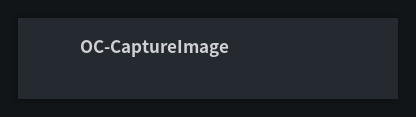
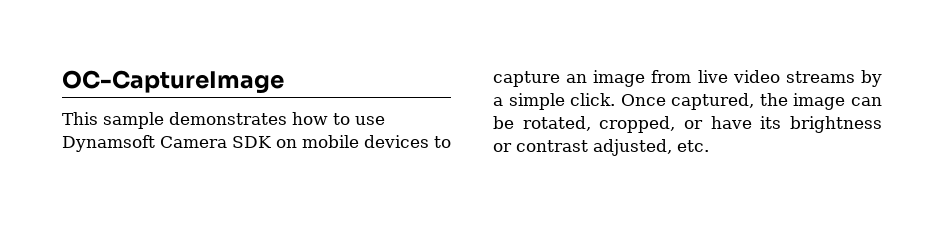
+ This sample demonstrates how to use Dynamsoft Camera SDK on mobile devices to capture an image from live video streams by a simple click. Once captured, the image can be rotated, cropped, or have its brightness or contrast adjusted, etc.

